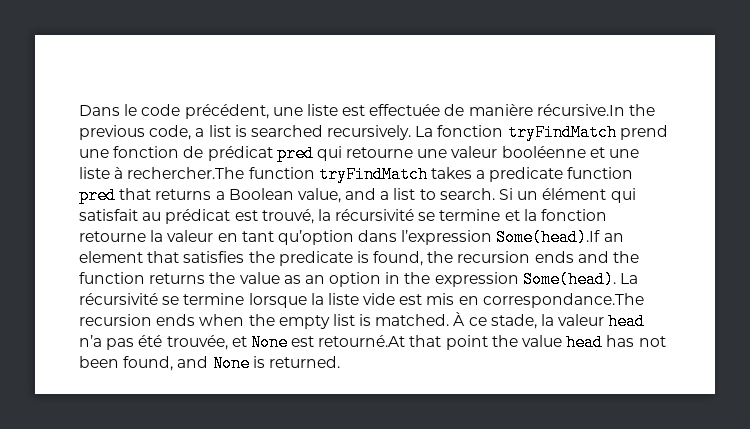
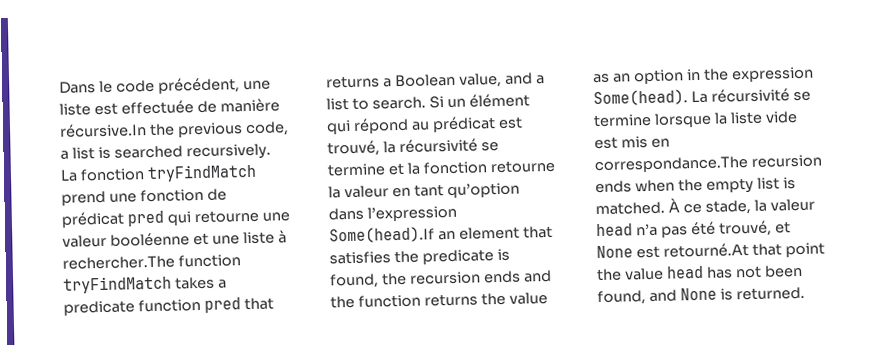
- Si un élément qui satisfait au prédicat est trouvé, la récursivité se termine et la fonction retourne la valeur en tant qu’option dans l’expression Some(head).If an element that satisfies the predicate is found, the recursion ends and the function returns the value as an option in the expression Some(head).
+ Si un élément qui répond au prédicat est trouvé, la récursivité se termine et la fonction retourne la valeur en tant qu’option dans l’expression Some(head).If an element that satisfies the predicate is found, the recursion ends and the function returns the value as an option in the expression Some(head).
- À ce stade, la valeur head n’a pas été trouvée, et None est retourné.At that point the value head has not been found, and None is returned.
+ À ce stade, la valeur head n’a pas été trouvé, et None est retourné.At that point the value head has not been found, and None is returned.

